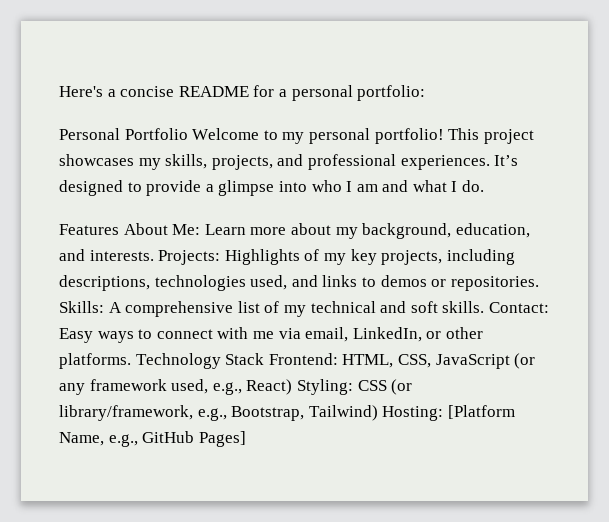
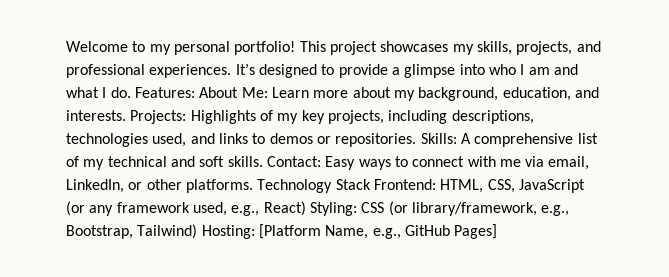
- Here's a concise README for a personal portfolio:
- Personal Portfolio Welcome to my personal portfolio!
+ Welcome to my personal portfolio!
- It’s designed to provide a glimpse into who I am and what I do.
- Features About Me: Learn more about my background, education, and interests.
+ It’s designed to provide a glimpse into who I am and what I do. Features: About Me: Learn more about my background, education, and interests.

